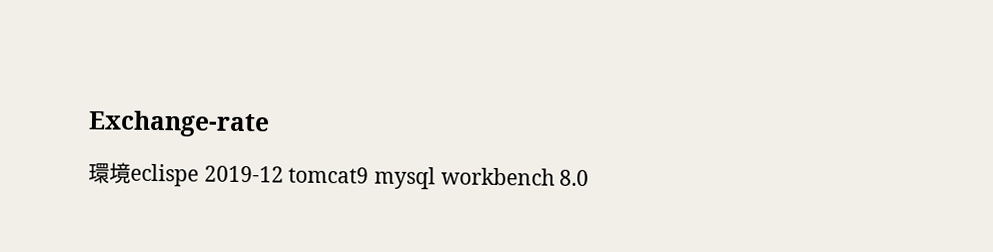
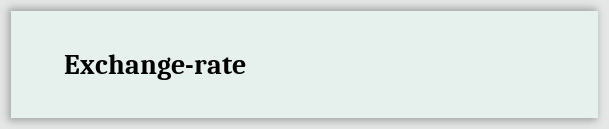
- 環境eclispe 2019-12 tomcat9 mysql workbench 8.0

